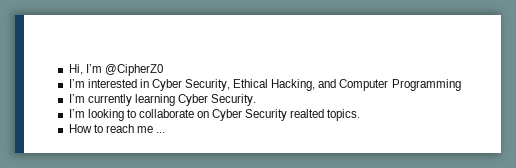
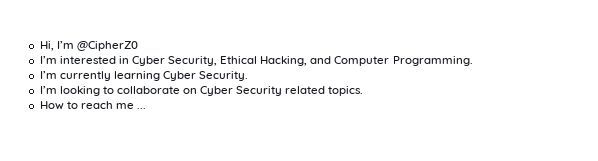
- I’m interested in Cyber Security, Ethical Hacking, and Computer Programming
+ I’m interested in Cyber Security, Ethical Hacking, and Computer Programming.
- I’m looking to collaborate on Cyber Security realted topics.
+ I’m looking to collaborate on Cyber Security related topics.

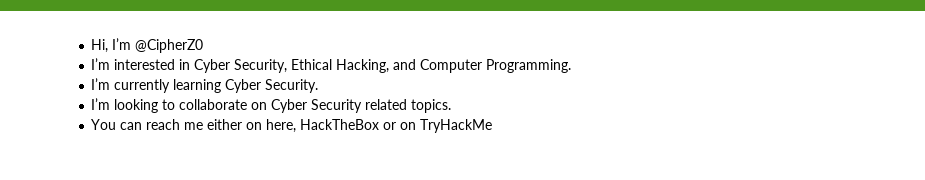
- How to reach me ...
+ You can reach me either on here, HackTheBox or on TryHackMe

